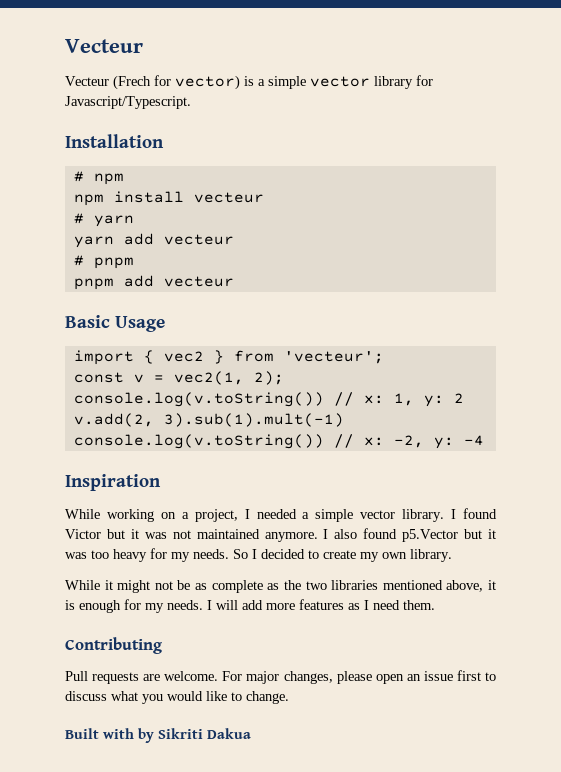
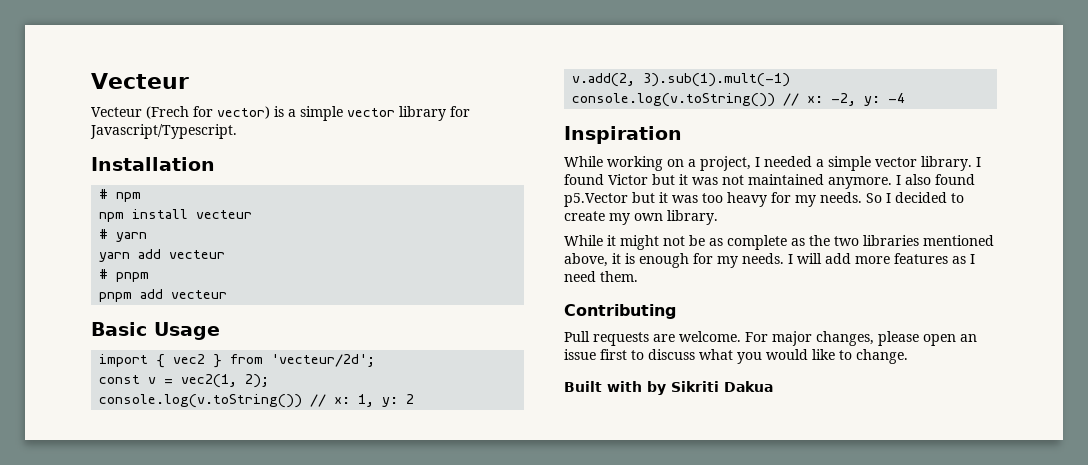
- import { vec2 } from 'vecteur';
+ import { vec2 } from 'vecteur/2d';

